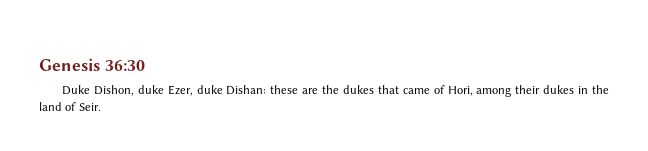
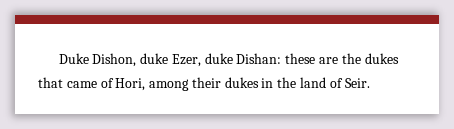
- Genesis 36:30

